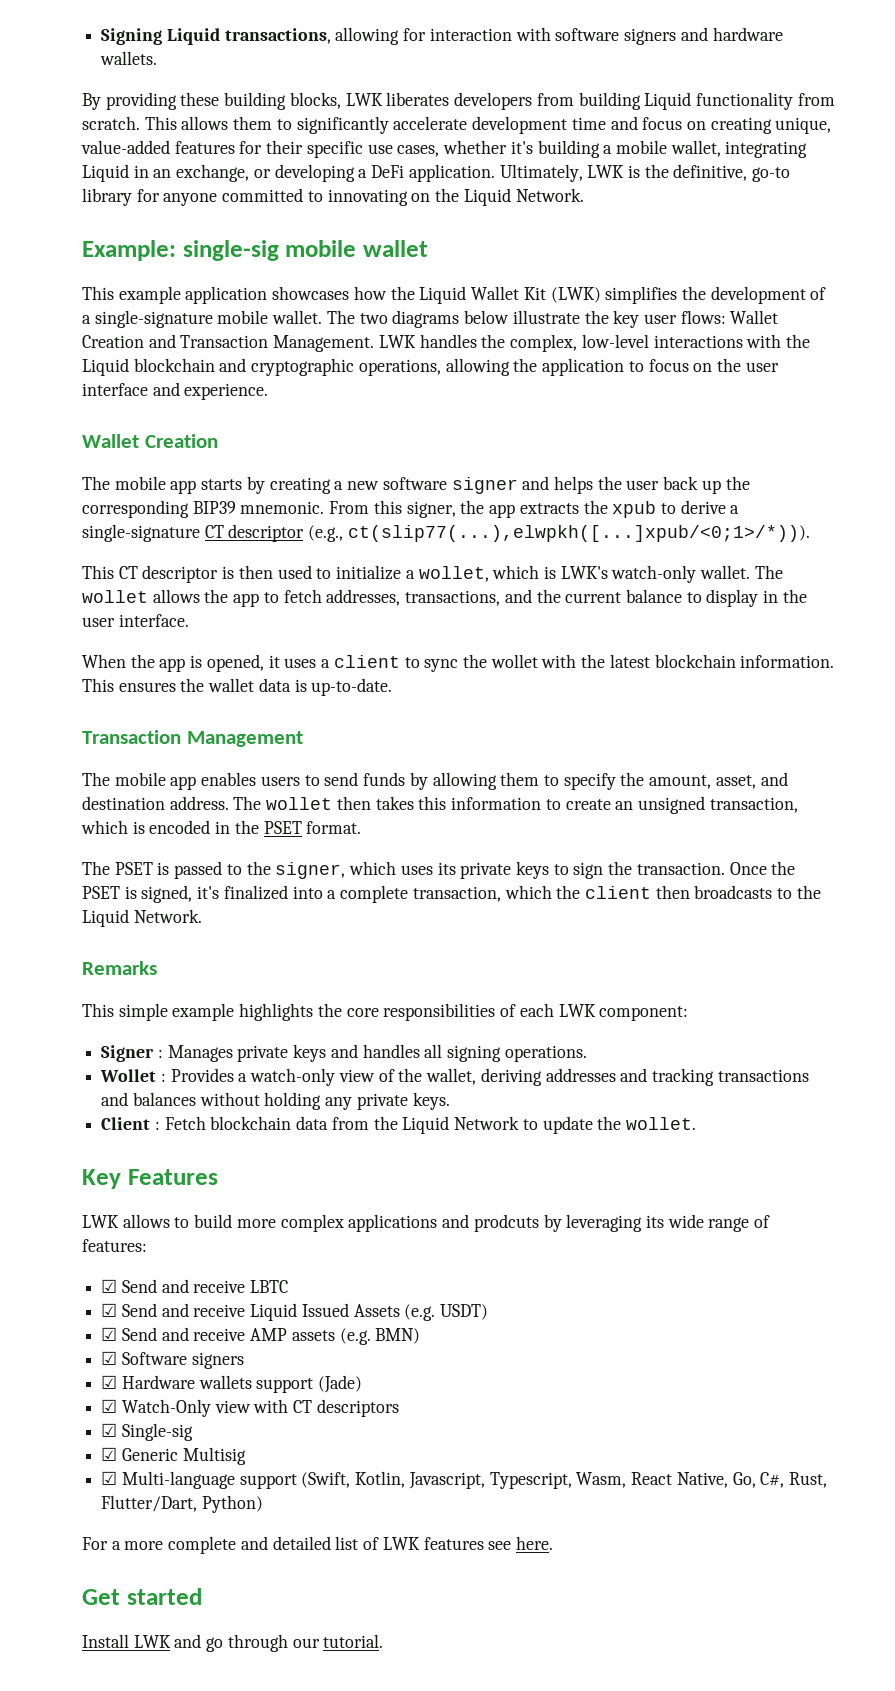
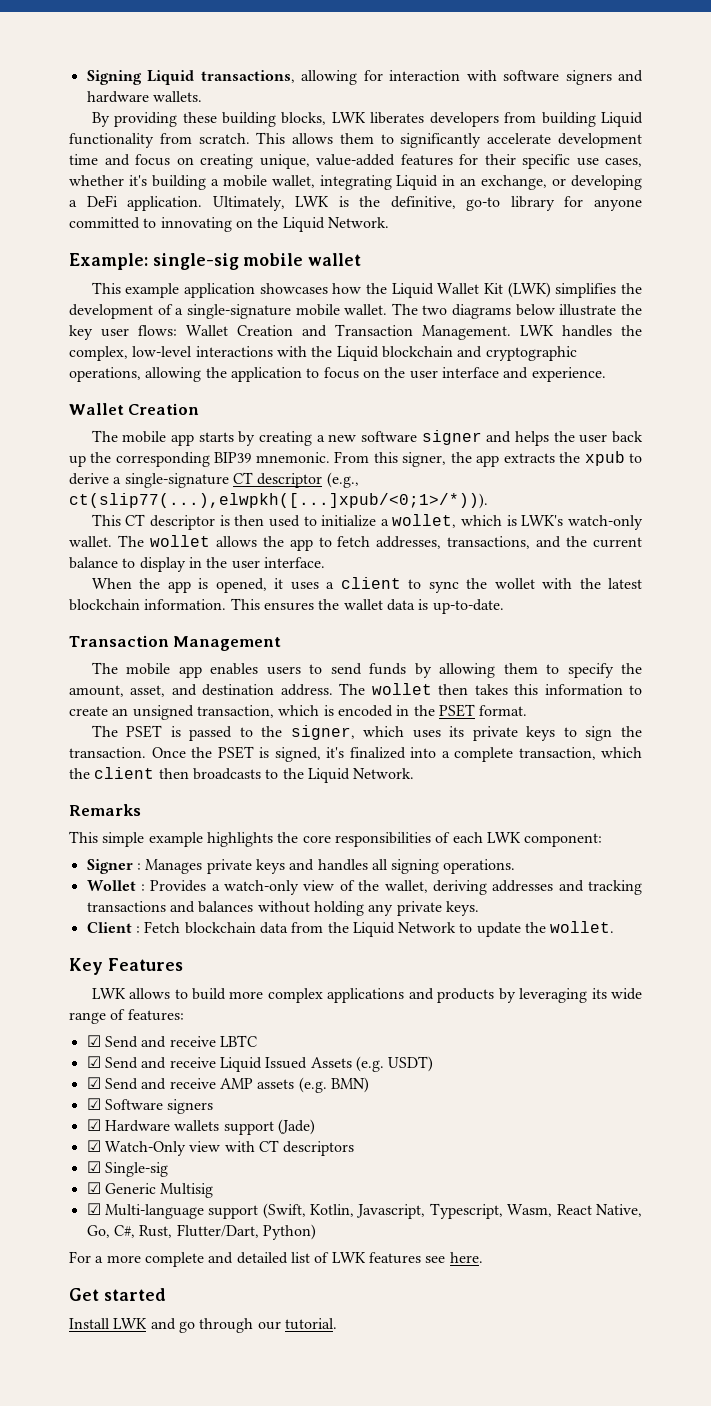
- LWK allows to build more complex applications and prodcuts by leveraging its wide range of features:
+ LWK allows to build more complex applications and products by leveraging its wide range of features:

